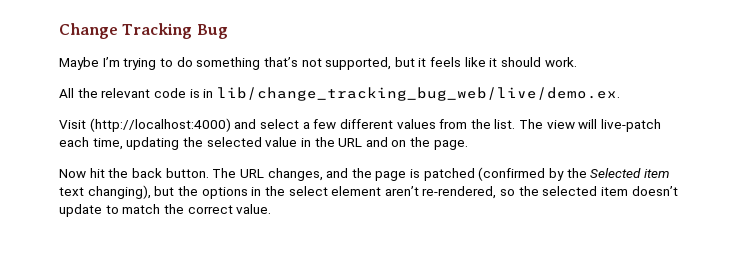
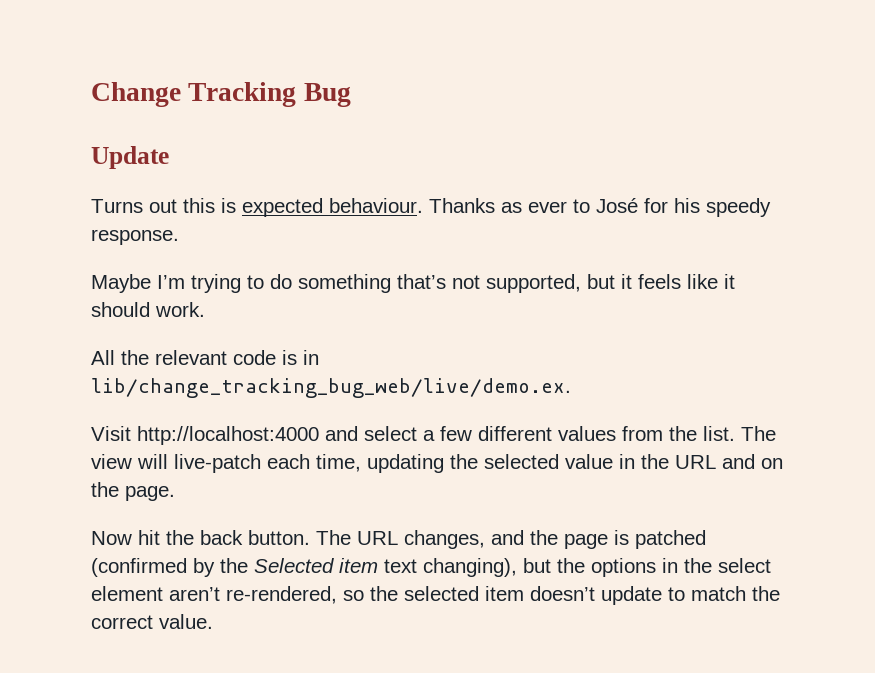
+ Update
+ Turns out this is expected behaviour. Thanks as ever to José for his speedy response.
- Visit (http://localhost:4000) and select a few different values from the list.
+ Visit http://localhost:4000 and select a few different values from the list.

